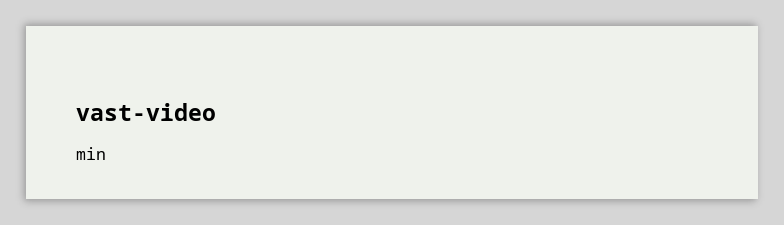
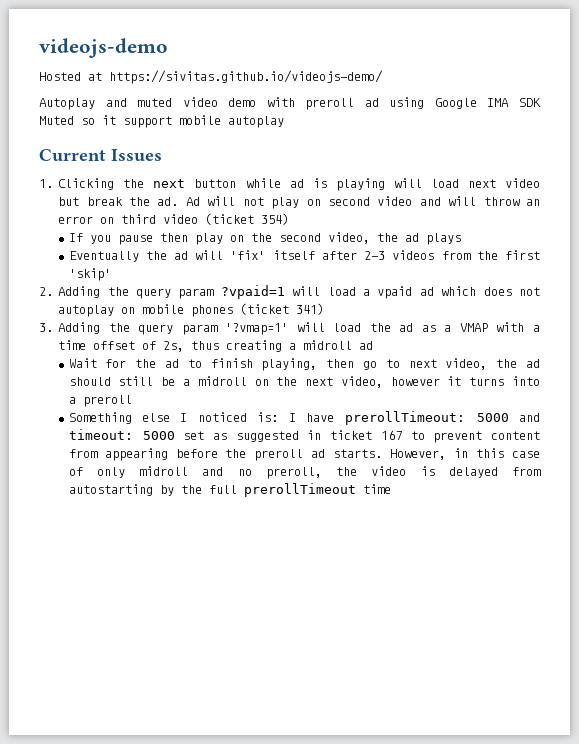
- vast-video
- min
+ videojs-demo
+ Hosted at https://sivitas.github.io/videojs-demo/
+ Autoplay and muted video demo with preroll ad using Google IMA SDK Muted so it support mobile autoplay
+ Current Issues
+ 1. Clicking the next button while ad is playing will load next video but break the ad. Ad will not play on second video and will throw an error on third video (ticket 354)
+ If you pause then play on the second video, the ad plays
+ Eventually the ad will 'fix' itself after 2-3 videos from the first 'skip'
+ 2. Adding the query param ?vpaid=1 will load a vpaid ad which does not autoplay on mobile phones (ticket 341)
+ 3. Adding the query param '?vmap=1' will load the ad as a VMAP with a time offset of 2s, thus creating a midroll ad
+ Wait for the ad to finish playing, then go to next video, the ad should still be a midroll on the next video, however it turns into a preroll
+ Something else I noticed is: I have prerollTimeout: 5000 and timeout: 5000 set as suggested in ticket 167 to prevent content from appearing before the preroll ad starts. However, in this case of only midroll and no preroll, the video is delayed from autostarting by the full prerollTimeout time

